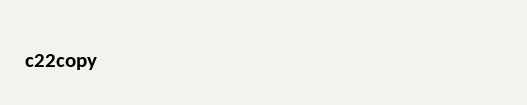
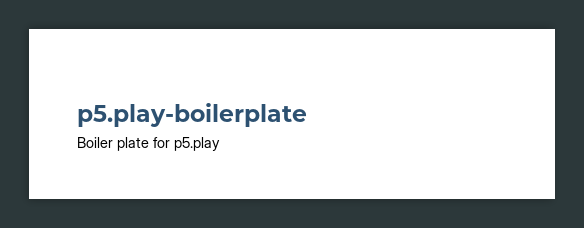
- c22copy
+ p5.play-boilerplate
+ Boiler plate for p5.play

